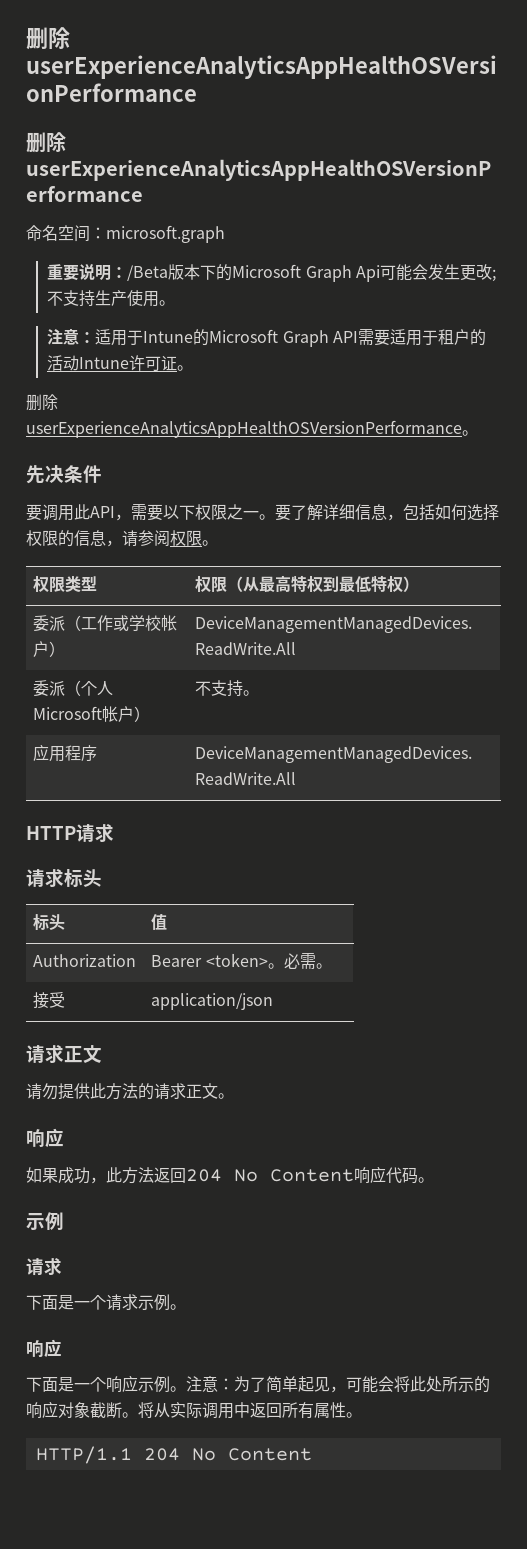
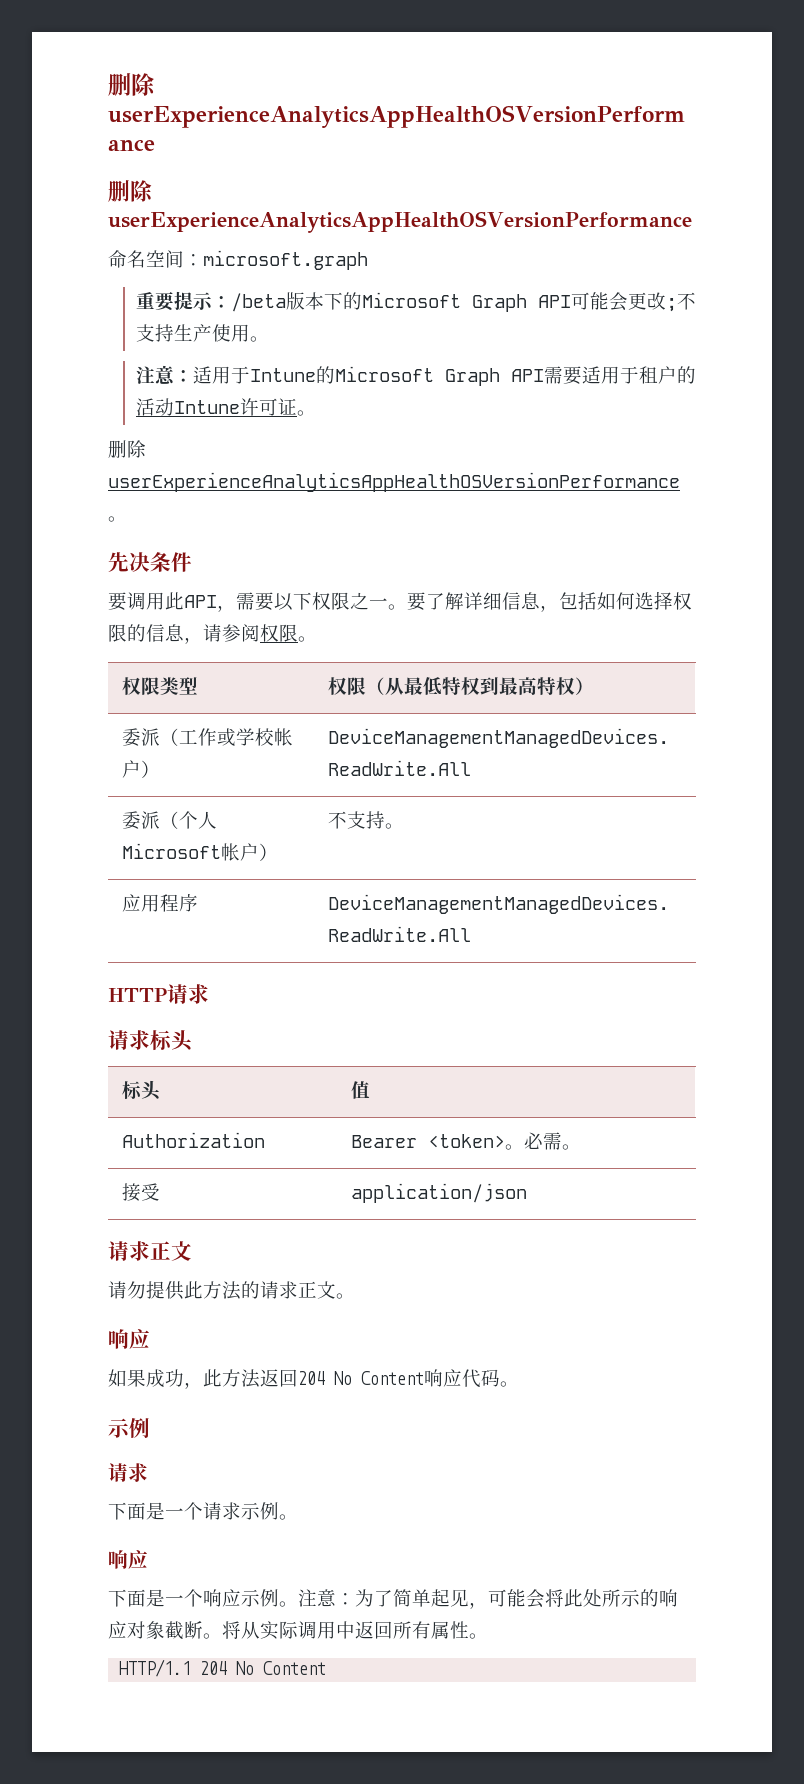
- 重要说明：/Beta版本下的Microsoft Graph Api可能会发生更改;不支持生产使用。
+ 重要提示：/beta版本下的Microsoft Graph API可能会更改;不支持生产使用。
- 权限类型 | 权限（从最高特权到最低特权）
+ 权限类型 | 权限（从最低特权到最高特权）

